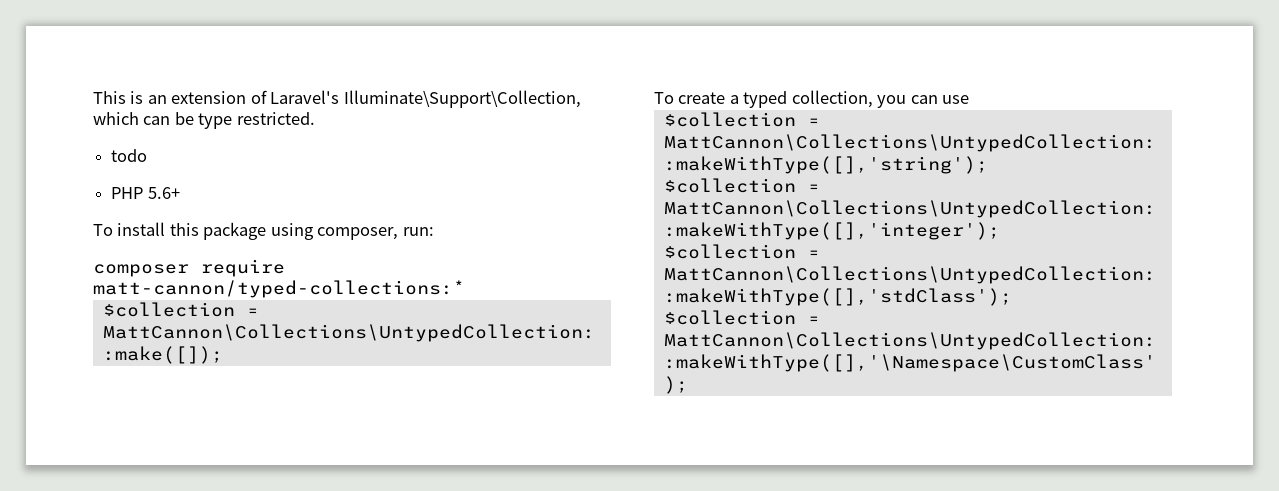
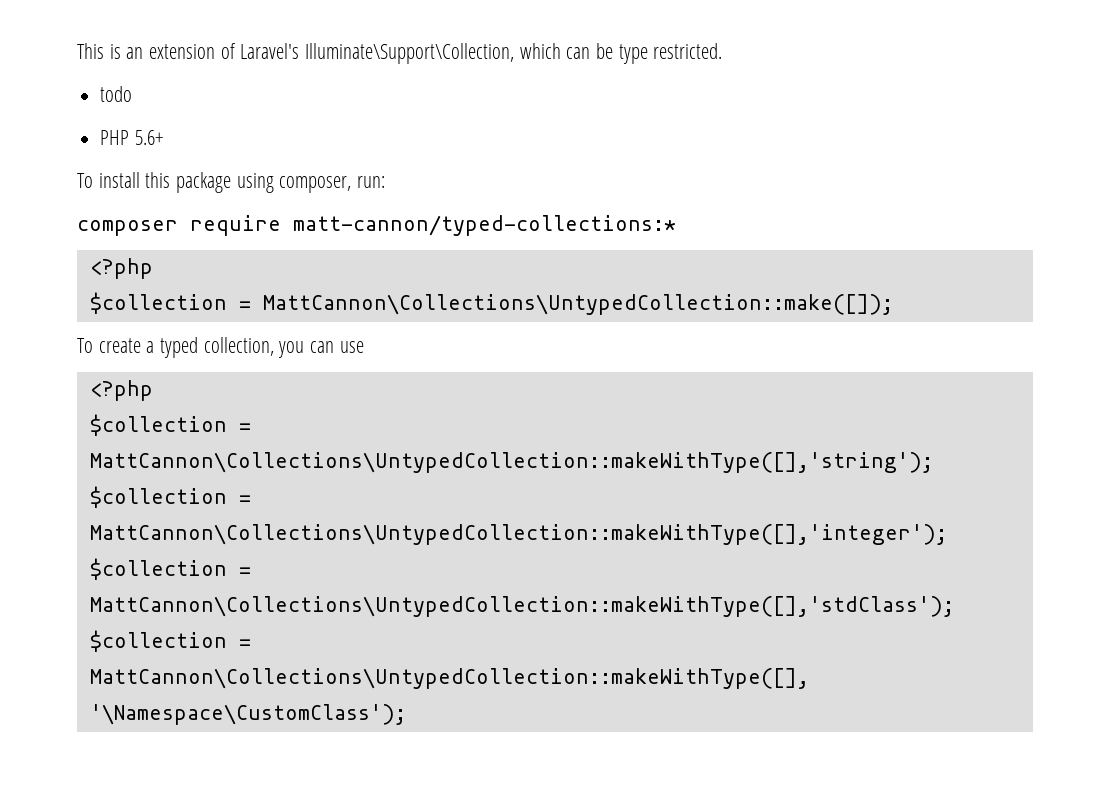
  composer require matt-cannon/typed-collections:*
+ <?php
  To create a typed collection, you can use
+ <?php

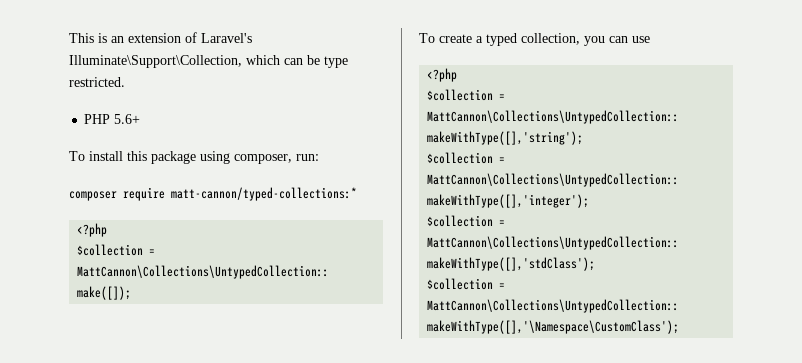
- todo

